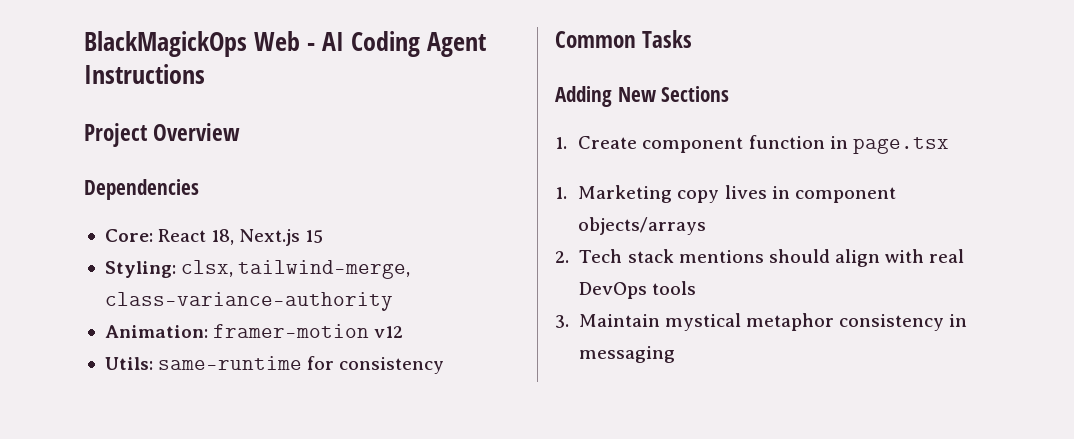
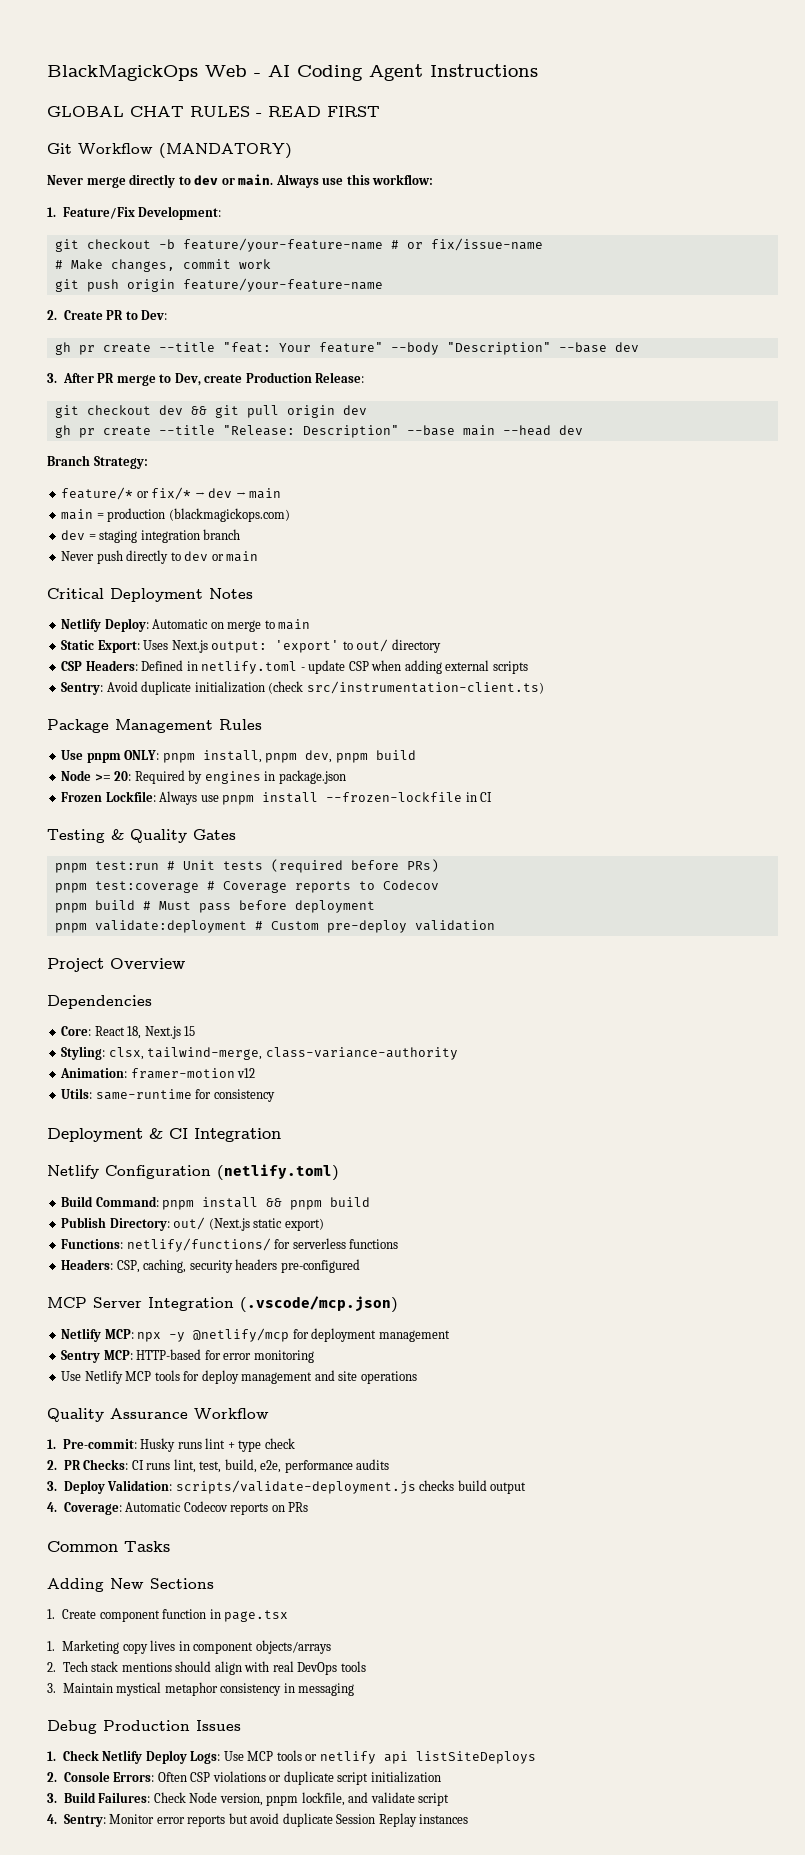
+ GLOBAL CHAT RULES - READ FIRST
+ Git Workflow (MANDATORY)
+ Never merge directly to dev or main. Always use this workflow:
+ 1. Feature/Fix Development:
+ git checkout -b feature/your-feature-name # or fix/issue-name
+ # Make changes, commit work
+ git push origin feature/your-feature-name
+ 2. Create PR to Dev:
+ gh pr create --title "feat: Your feature" --body "Description" --base dev
+ 3. After PR merge to Dev, create Production Release:
+ git checkout dev && git pull origin dev
+ gh pr create --title "Release: Description" --base main --head dev
+ Branch Strategy:
+ feature/* or fix/* → dev → main
+ main = production (blackmagickops.com)
+ dev = staging integration branch
+ Never push directly to dev or main
+ Critical Deployment Notes
+ Netlify Deploy: Automatic on merge to main
+ Static Export: Uses Next.js output: 'export' to out/ directory
+ CSP Headers: Defined in netlify.toml - update CSP when adding external scripts
+ Sentry: Avoid duplicate initialization (check src/instrumentation-client.ts)
+ Package Management Rules
+ Use pnpm ONLY: pnpm install, pnpm dev, pnpm build
+ Node >= 20: Required by engines in package.json
+ Frozen Lockfile: Always use pnpm install --frozen-lockfile in CI
+ Testing & Quality Gates
+ pnpm test:run # Unit tests (required before PRs)
+ pnpm test:coverage # Coverage reports to Codecov
+ pnpm build # Must pass before deployment
+ pnpm validate:deployment # Custom pre-deploy validation
+ Deployment & CI Integration
+ Netlify Configuration (netlify.toml)
+ Build Command: pnpm install && pnpm build
+ Publish Directory: out/ (Next.js static export)
+ Functions: netlify/functions/ for serverless functions
+ Headers: CSP, caching, security headers pre-configured
+ MCP Server Integration (.vscode/mcp.json)
+ Netlify MCP: npx -y @netlify/mcp for deployment management
+ Sentry MCP: HTTP-based for error monitoring
+ Use Netlify MCP tools for deploy management and site operations
+ Quality Assurance Workflow
+ 1. Pre-commit: Husky runs lint + type check
+ 2. PR Checks: CI runs lint, test, build, e2e, performance audits
+ 3. Deploy Validation: scripts/validate-deployment.js checks build output
+ 4. Coverage: Automatic Codecov reports on PRs
+ Debug Production Issues
+ 1. Check Netlify Deploy Logs: Use MCP tools or netlify api listSiteDeploys
+ 2. Console Errors: Often CSP violations or duplicate script initialization
+ 3. Build Failures: Check Node version, pnpm lockfile, and validate script
+ 4. Sentry: Monitor error reports but avoid duplicate Session Replay instances

